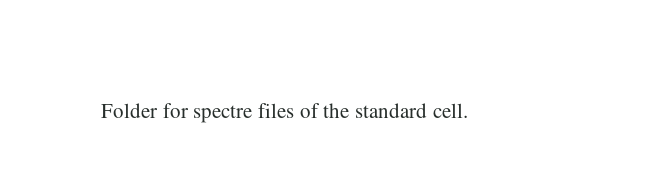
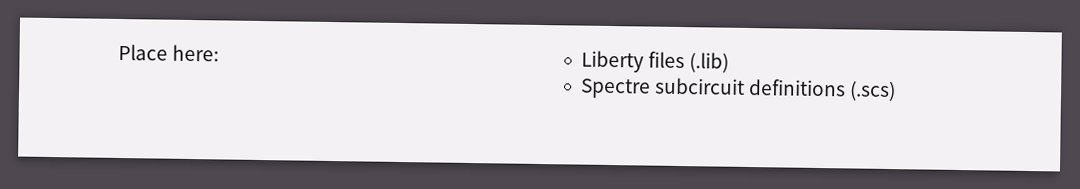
- Folder for spectre files of the standard cell.
+ Place here:
+ Liberty files (.lib)
+ Spectre subcircuit definitions (.scs)

